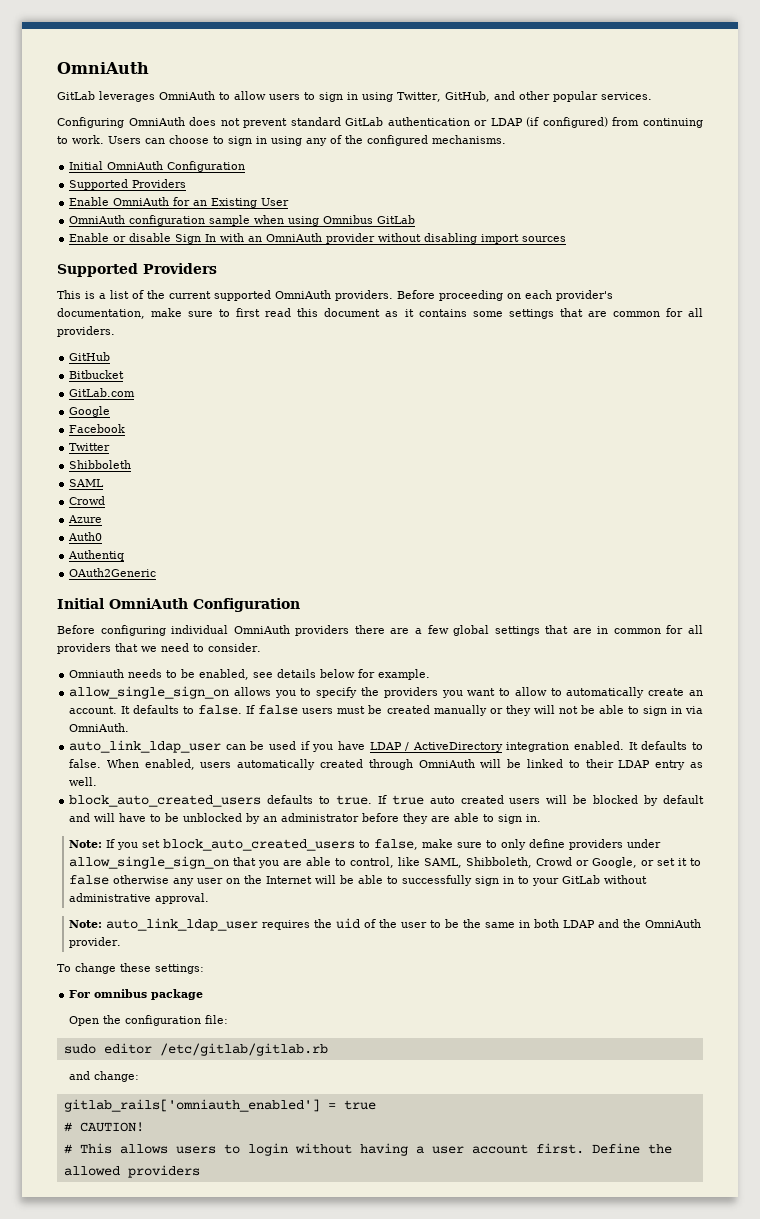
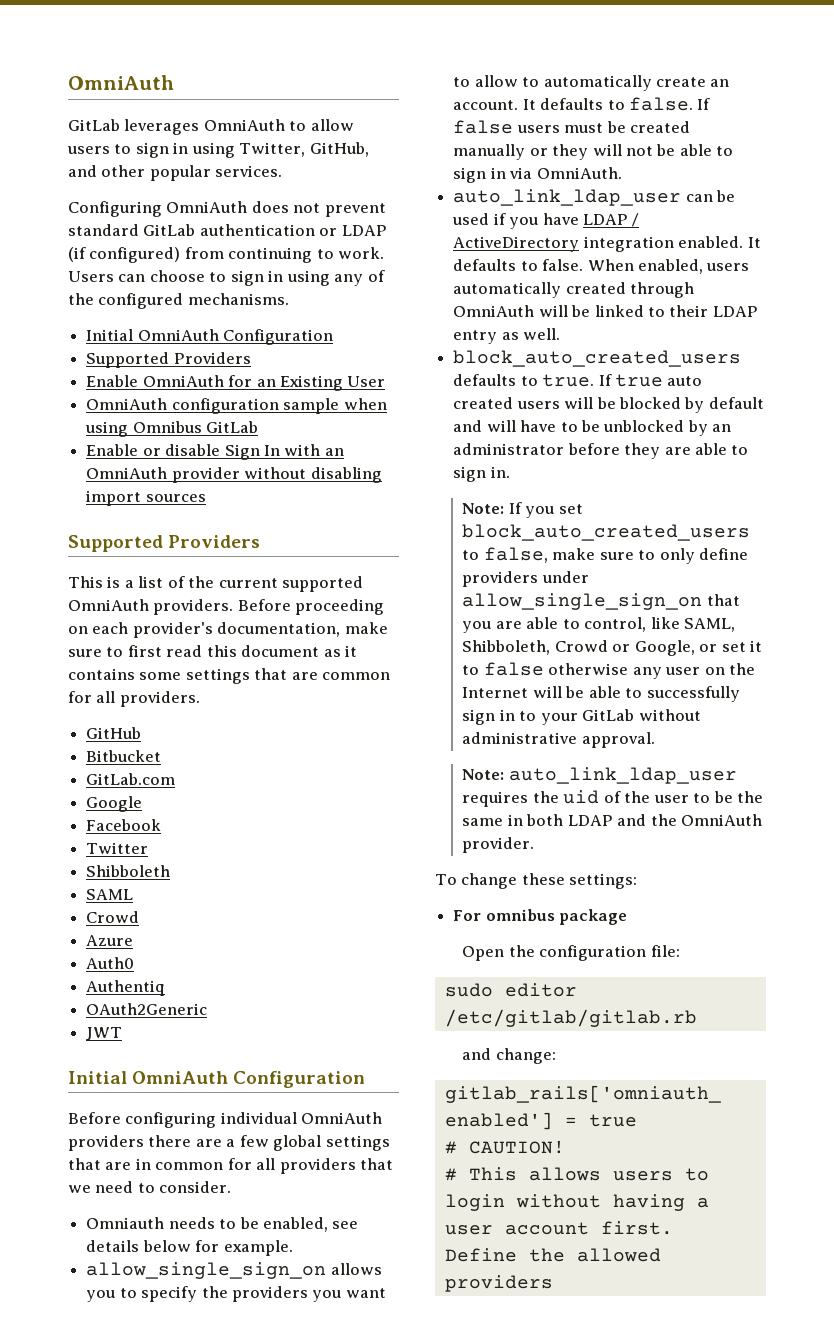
+ JWT

